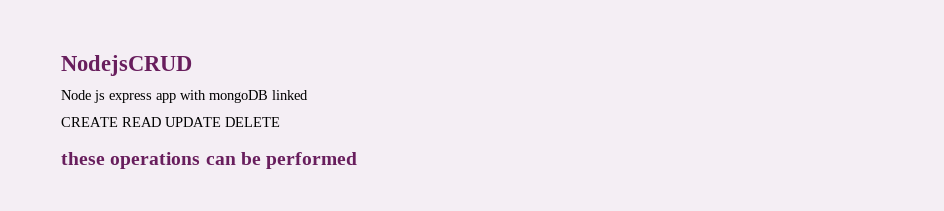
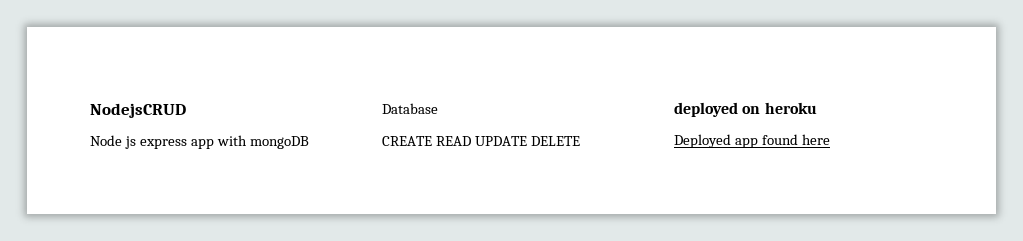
- Node js express app with mongoDB linked
+ Node js express app with mongoDB Database
- these operations can be performed
+ deployed on heroku
+ Deployed app found here

